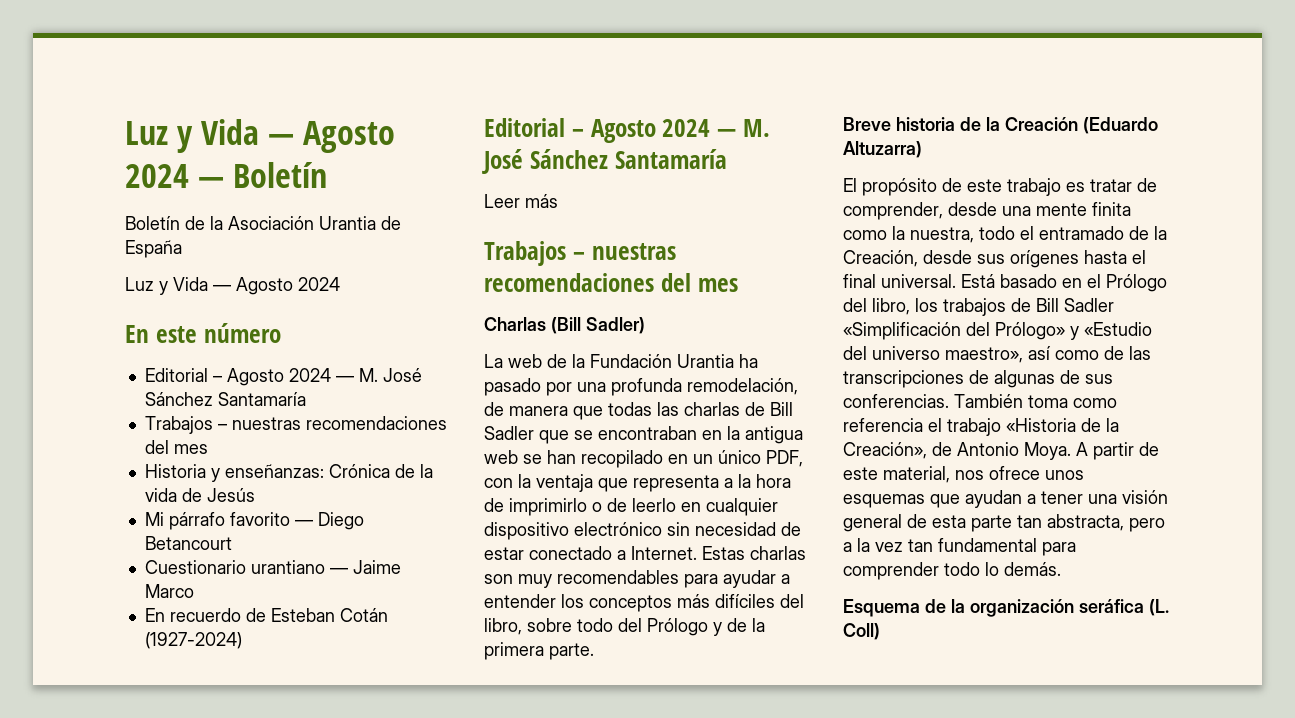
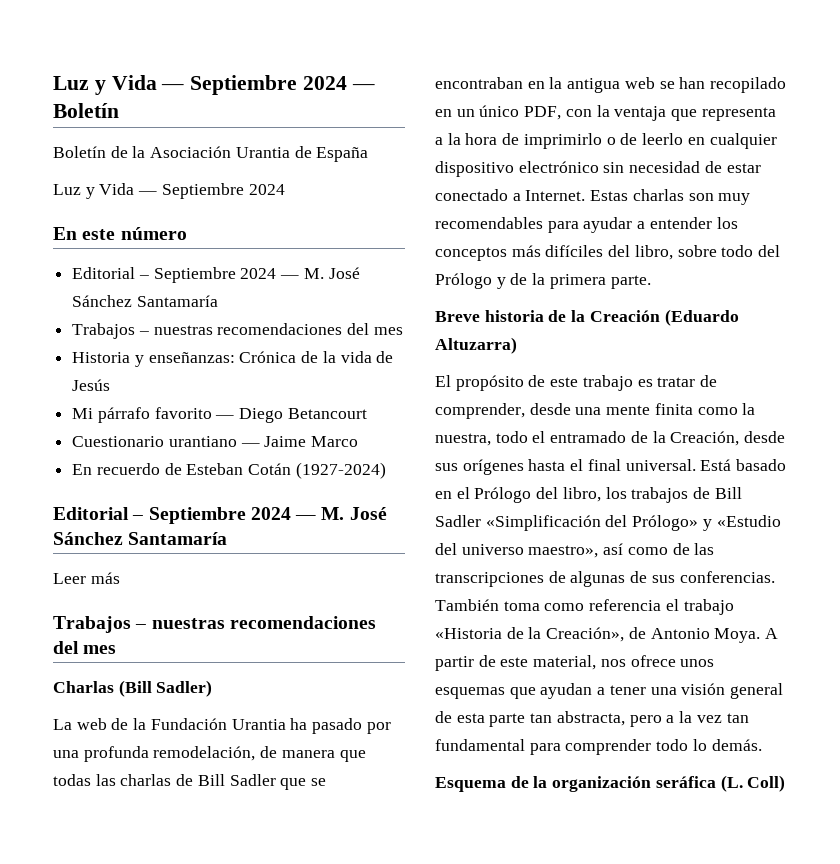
- Luz y Vida — Agosto 2024 — Boletín
+ Luz y Vida — Septiembre 2024 — Boletín
  Boletín de la Asociación Urantia de España
- Luz y Vida — Agosto 2024
+ Luz y Vida — Septiembre 2024
  En este número
- Editorial – Agosto 2024 — M. José Sánchez Santamaría
+ Editorial – Septiembre 2024 — M. José Sánchez Santamaría
  En recuerdo de Esteban Cotán (1927-2024)
- Editorial – Agosto 2024 — M. José Sánchez Santamaría
+ Editorial – Septiembre 2024 — M. José Sánchez Santamaría

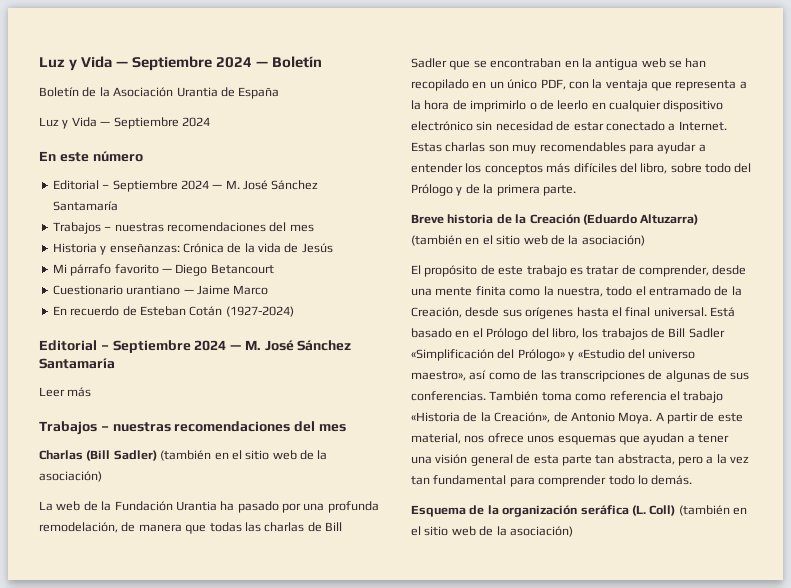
- Charlas (Bill Sadler)
+ Charlas (Bill Sadler) (también en el sitio web de la asociación)
- Breve historia de la Creación (Eduardo Altuzarra)
+ Breve historia de la Creación (Eduardo Altuzarra) (también en el sitio web de la asociación)
- Esquema de la organización seráfica (L. Coll)
+ Esquema de la organización seráfica (L. Coll) (también en el sitio web de la asociación)

